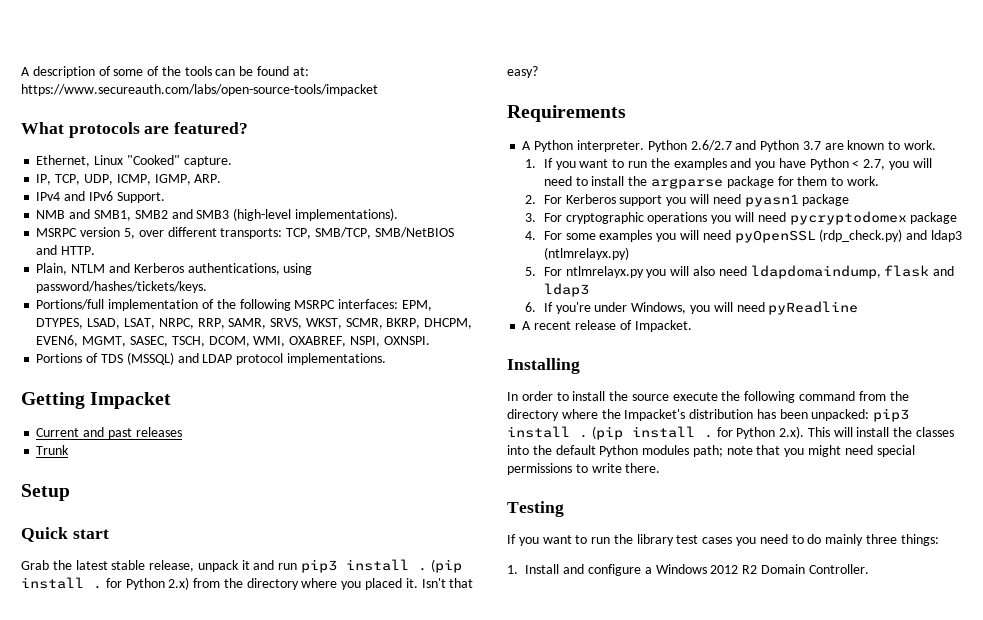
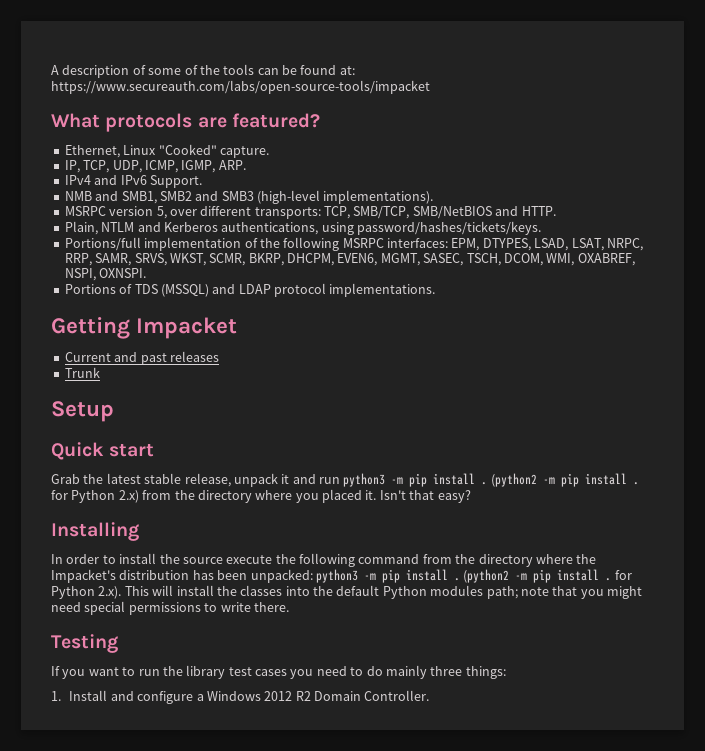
- Grab the latest stable release, unpack it and run pip3 install . (pip install . for Python 2.x) from the directory where you placed it.
+ Grab the latest stable release, unpack it and run python3 -m pip install . (python2 -m pip install . for Python 2.x) from the directory where you placed it.
- Requirements
- A Python interpreter. Python 2.6/2.7 and Python 3.7 are known to work.
- 1. If you want to run the examples and you have Python < 2.7, you will need to install the argparse package for them to work.
- 2. For Kerberos support you will need pyasn1 package
- 3. For cryptographic operations you will need pycryptodomex package
- 4. For some examples you will need pyOpenSSL (rdp_check.py) and ldap3 (ntlmrelayx.py)
- 5. For ntlmrelayx.py you will also need ldapdomaindump, flask and ldap3
- 6. If you're under Windows, you will need pyReadline
- A recent release of Impacket.
- In order to install the source execute the following command from the directory where the Impacket's distribution has been unpacked: pip3 install . (pip install . for Python 2.x). This will install the classes into the default Python modules path; note that you might need special permissions to write there.
+ In order to install the source execute the following command from the directory where the Impacket's distribution has been unpacked: python3 -m pip install . (python2 -m pip install . for Python 2.x). This will install the classes into the default Python modules path; note that you might need special permissions to write there.

